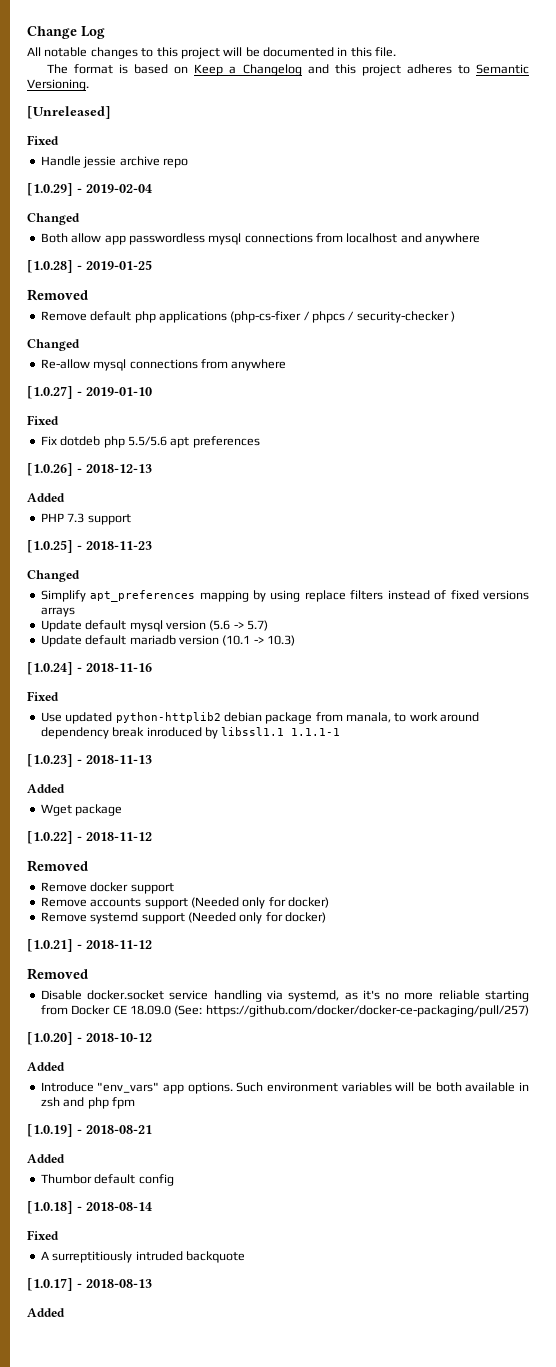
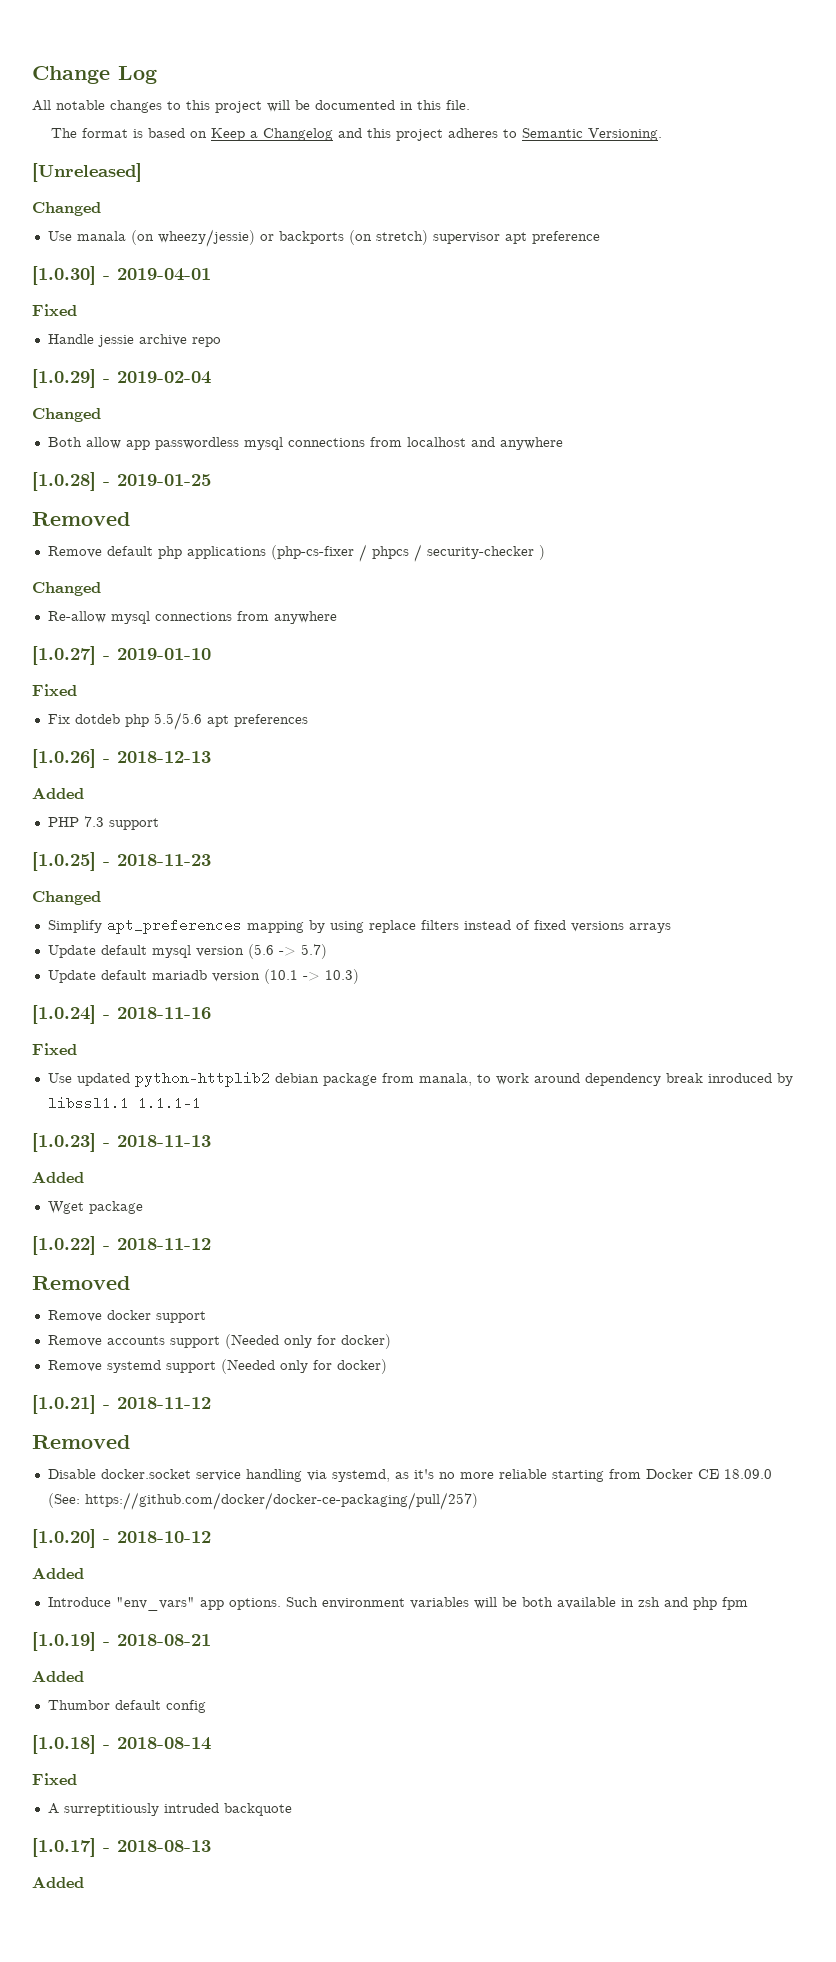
  [Unreleased]
+ Changed
+ Use manala (on wheezy/jessie) or backports (on stretch) supervisor apt preference
+ [1.0.30] - 2019-04-01

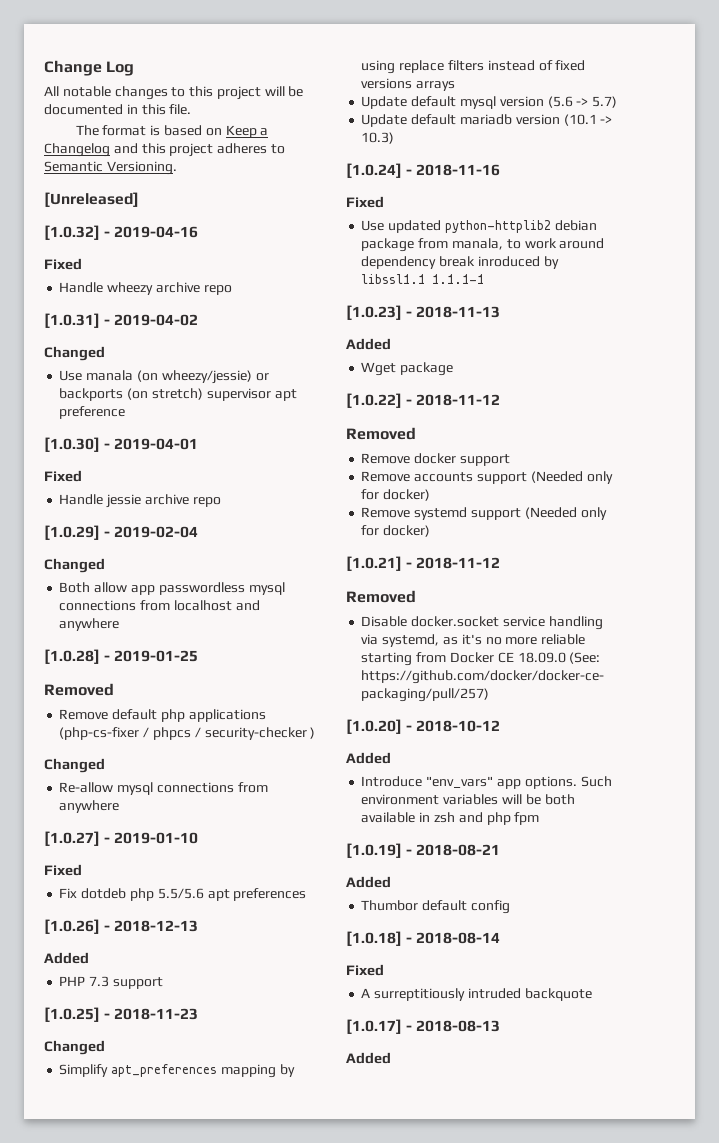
+ [1.0.32] - 2019-04-16
+ Fixed
+ Handle wheezy archive repo
+ [1.0.31] - 2019-04-02

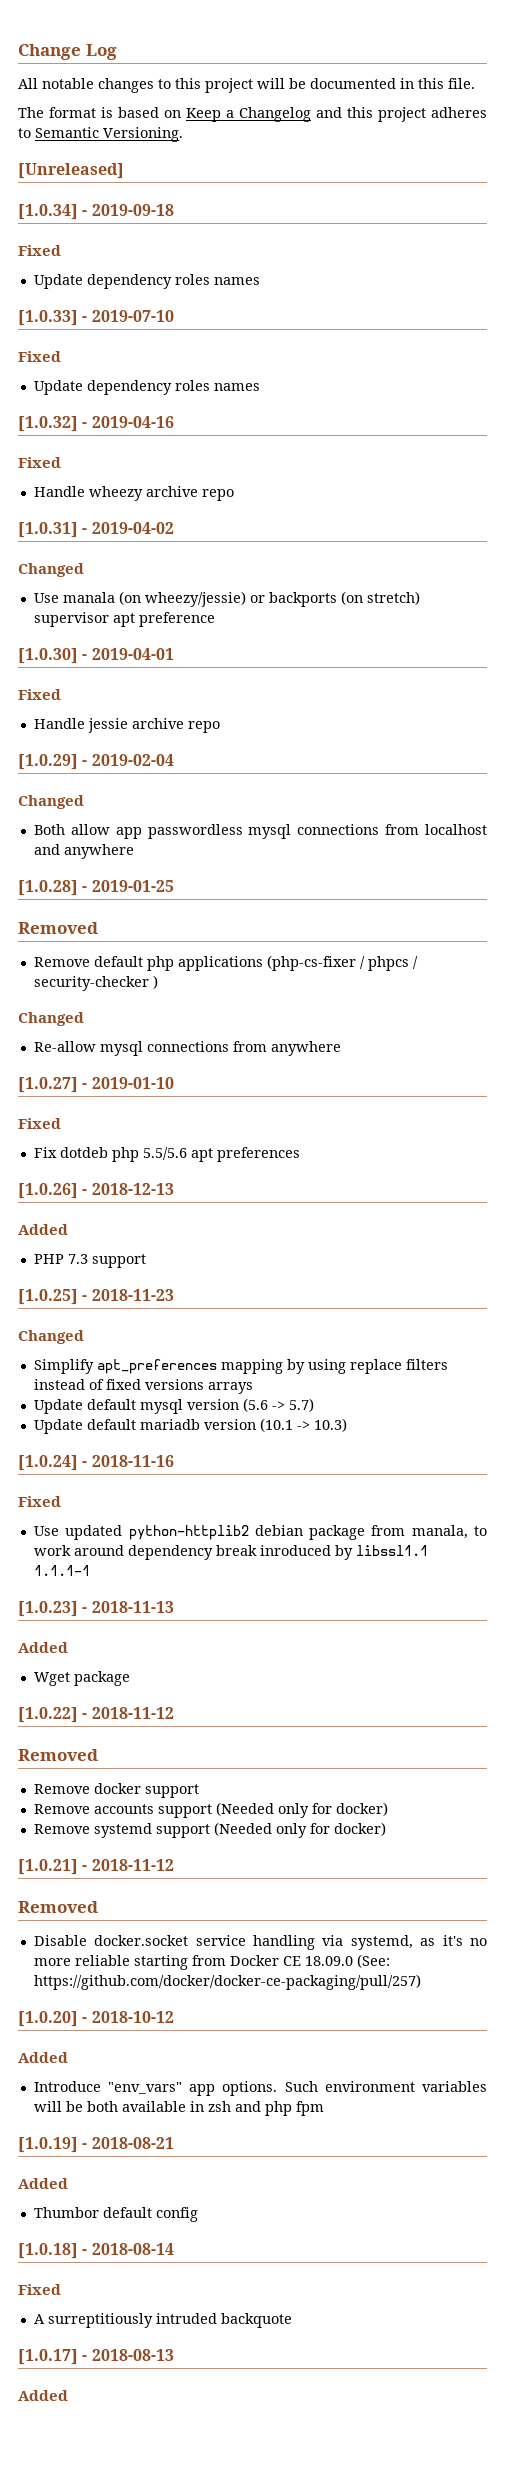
+ [1.0.34] - 2019-09-18
+ Fixed
+ Update dependency roles names
+ [1.0.33] - 2019-07-10
+ Fixed
+ Update dependency roles names

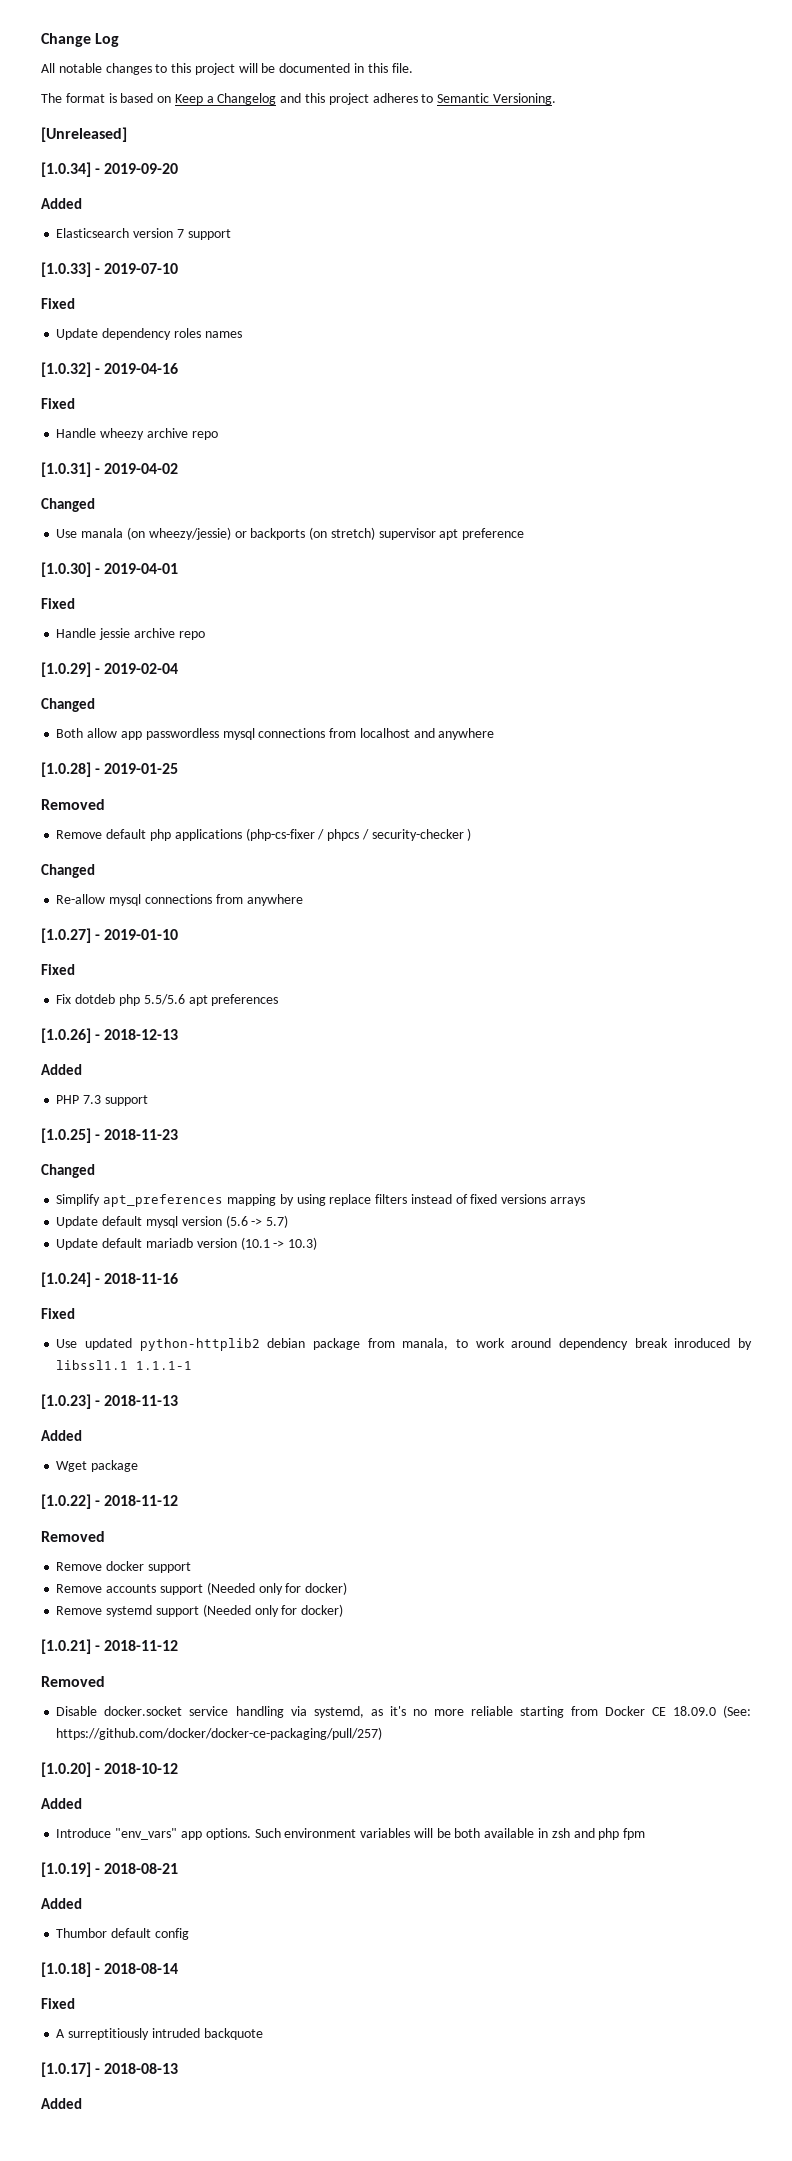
- [1.0.34] - 2019-09-18
- Fixed
- Update dependency roles names
+ [1.0.34] - 2019-09-20
+ Added
+ Elasticsearch version 7 support

